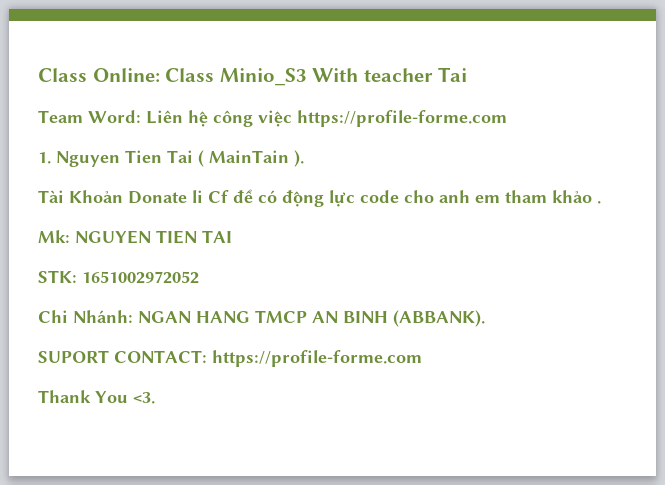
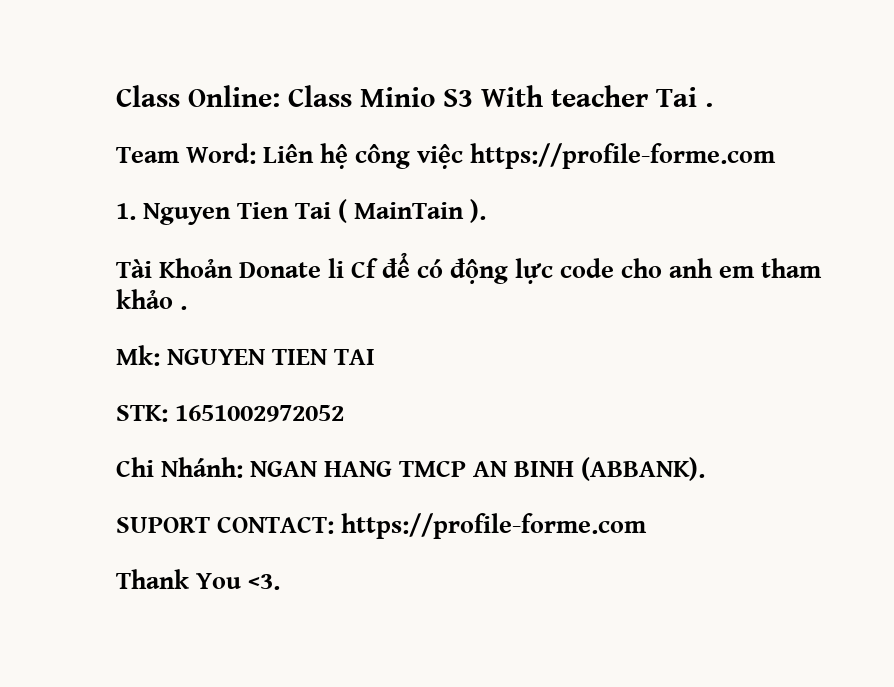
- Class Online: Class Minio_S3 With teacher Tai
+ Class Online: Class Minio S3 With teacher Tai .

